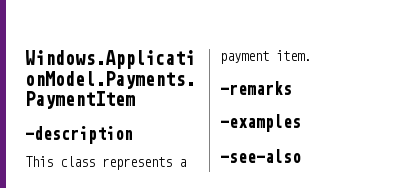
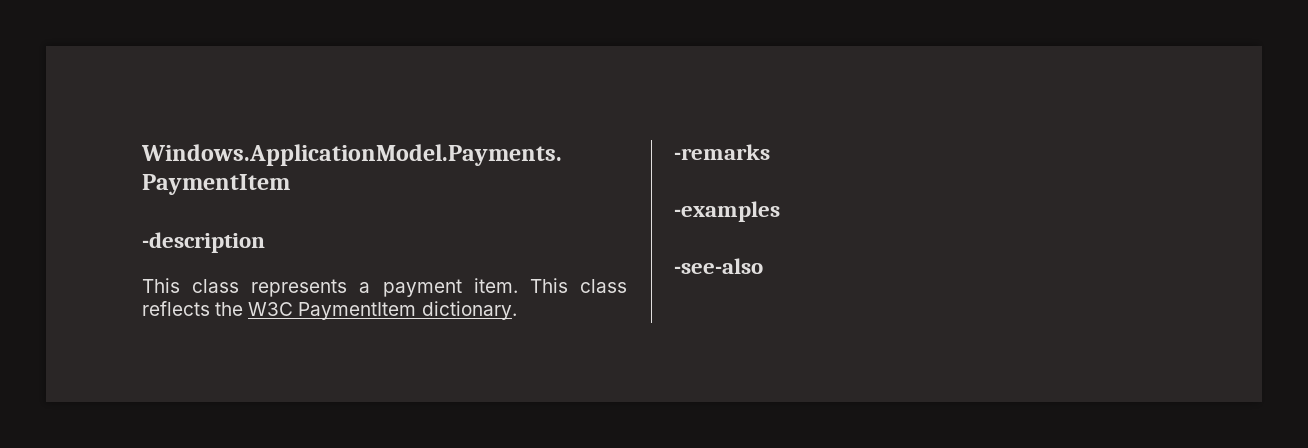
+ This class reflects the W3C PaymentItem dictionary.

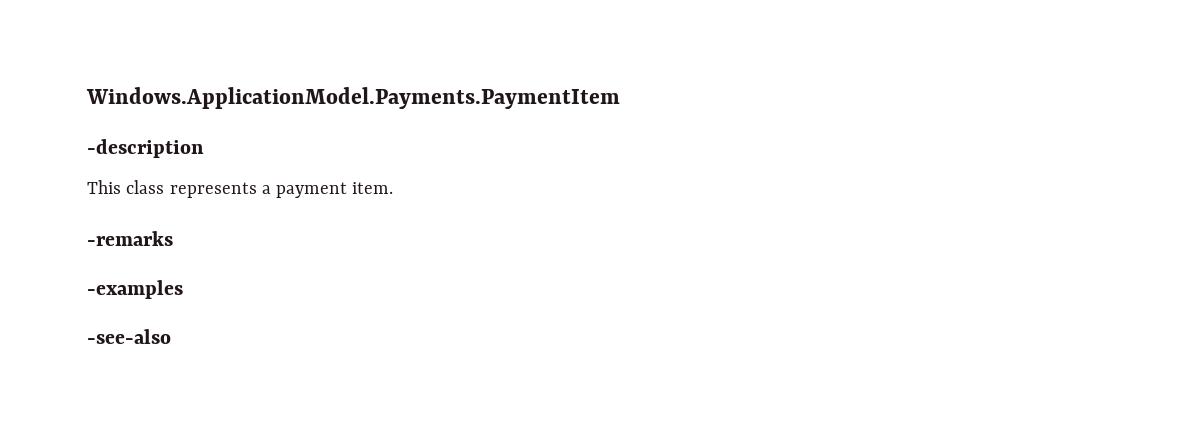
- This class reflects the W3C PaymentItem dictionary.

